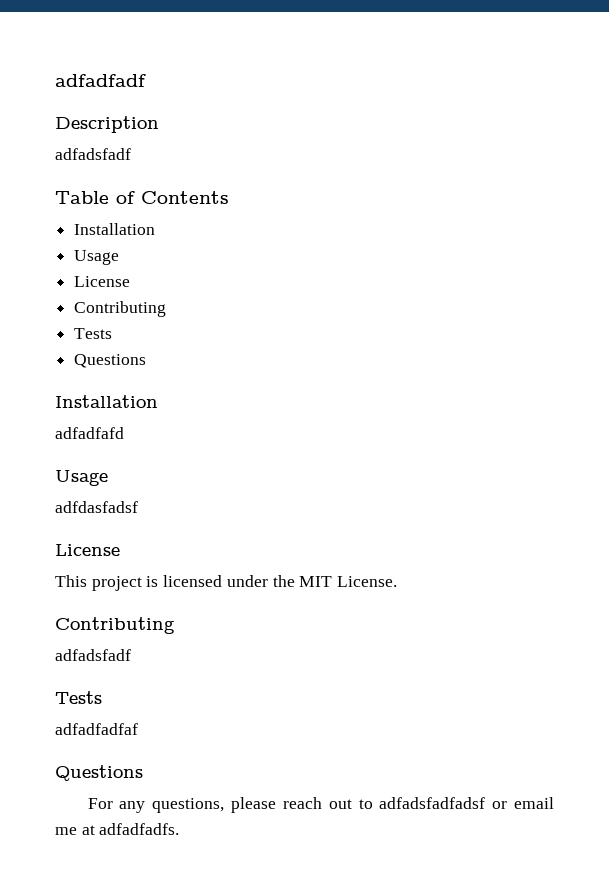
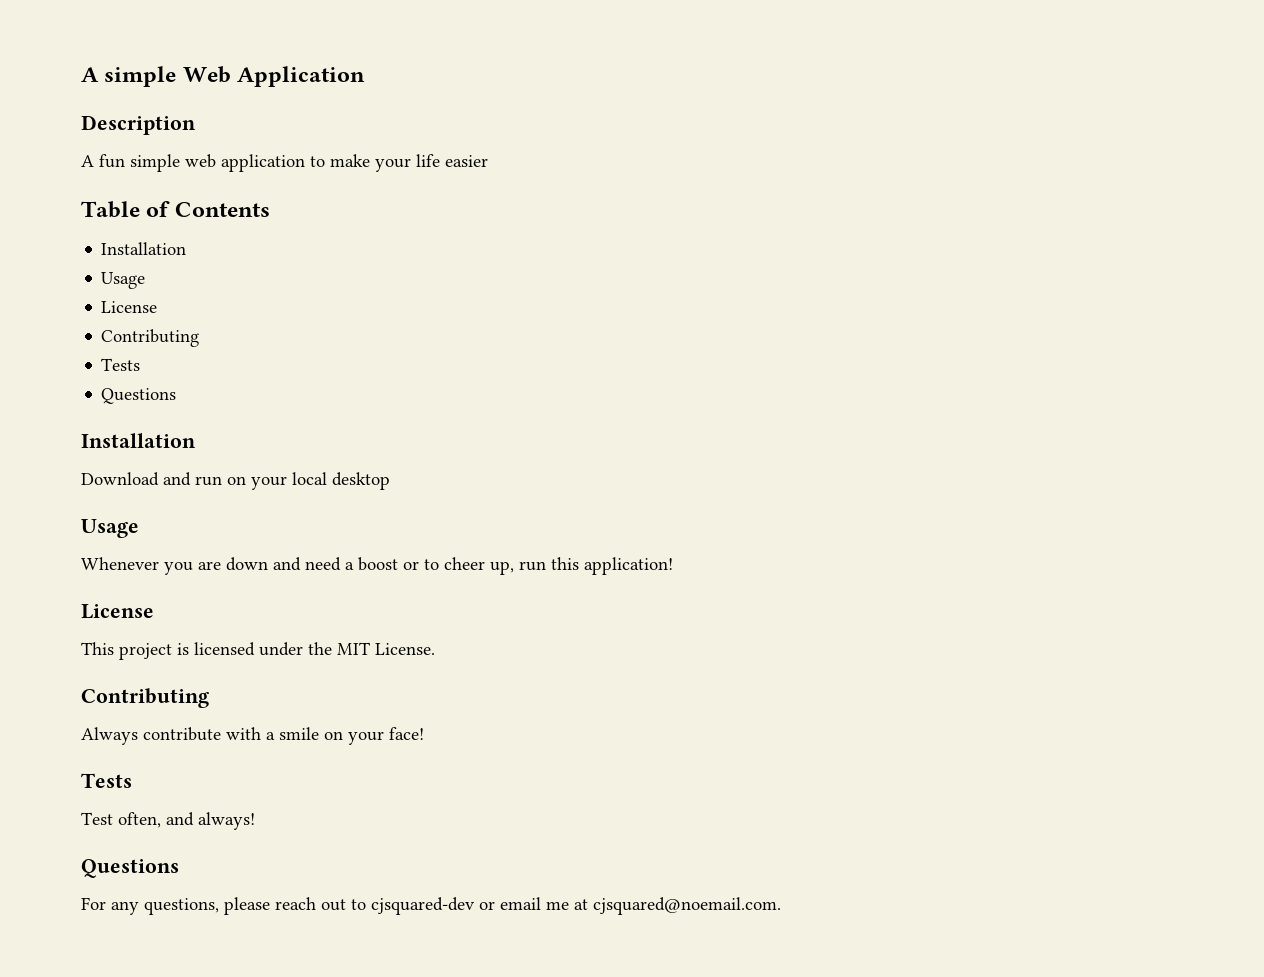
- adfadfadf
+ A simple Web Application
  Description
- adfadsfadf
+ A fun simple web application to make your life easier
- adfadfafd
+ Download and run on your local desktop
  Usage
- adfdasfadsf
+ Whenever you are down and need a boost or to cheer up, run this application!
  This project is licensed under the MIT License.
  Contributing
- adfadsfadf
+ Always contribute with a smile on your face!
  Tests
- adfadfadfaf
+ Test often, and always!
- For any questions, please reach out to adfadsfadfadsf or email me at adfadfadfs.
+ For any questions, please reach out to cjsquared-dev or email me at cjsquared@noemail.com.

